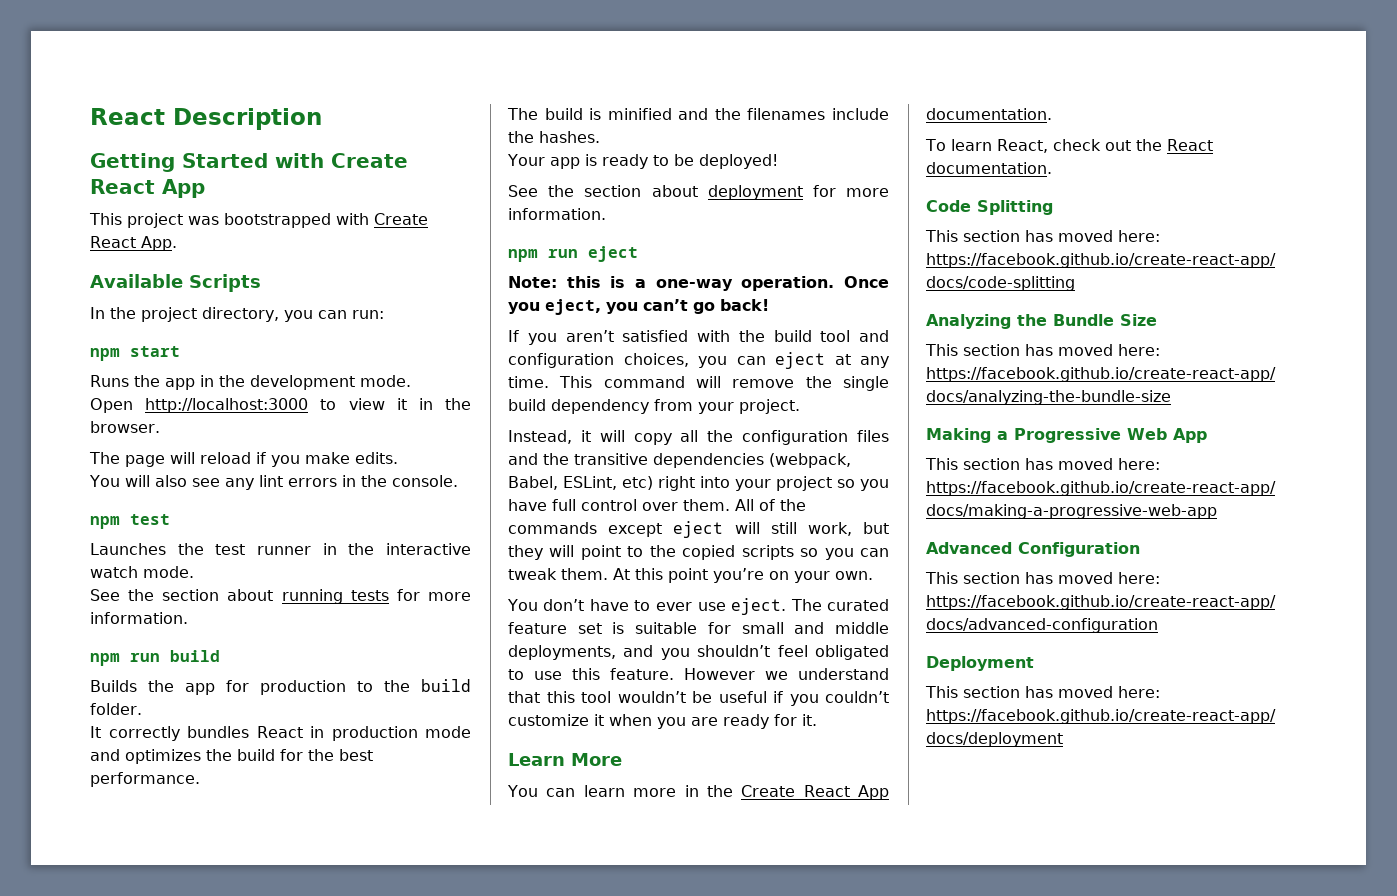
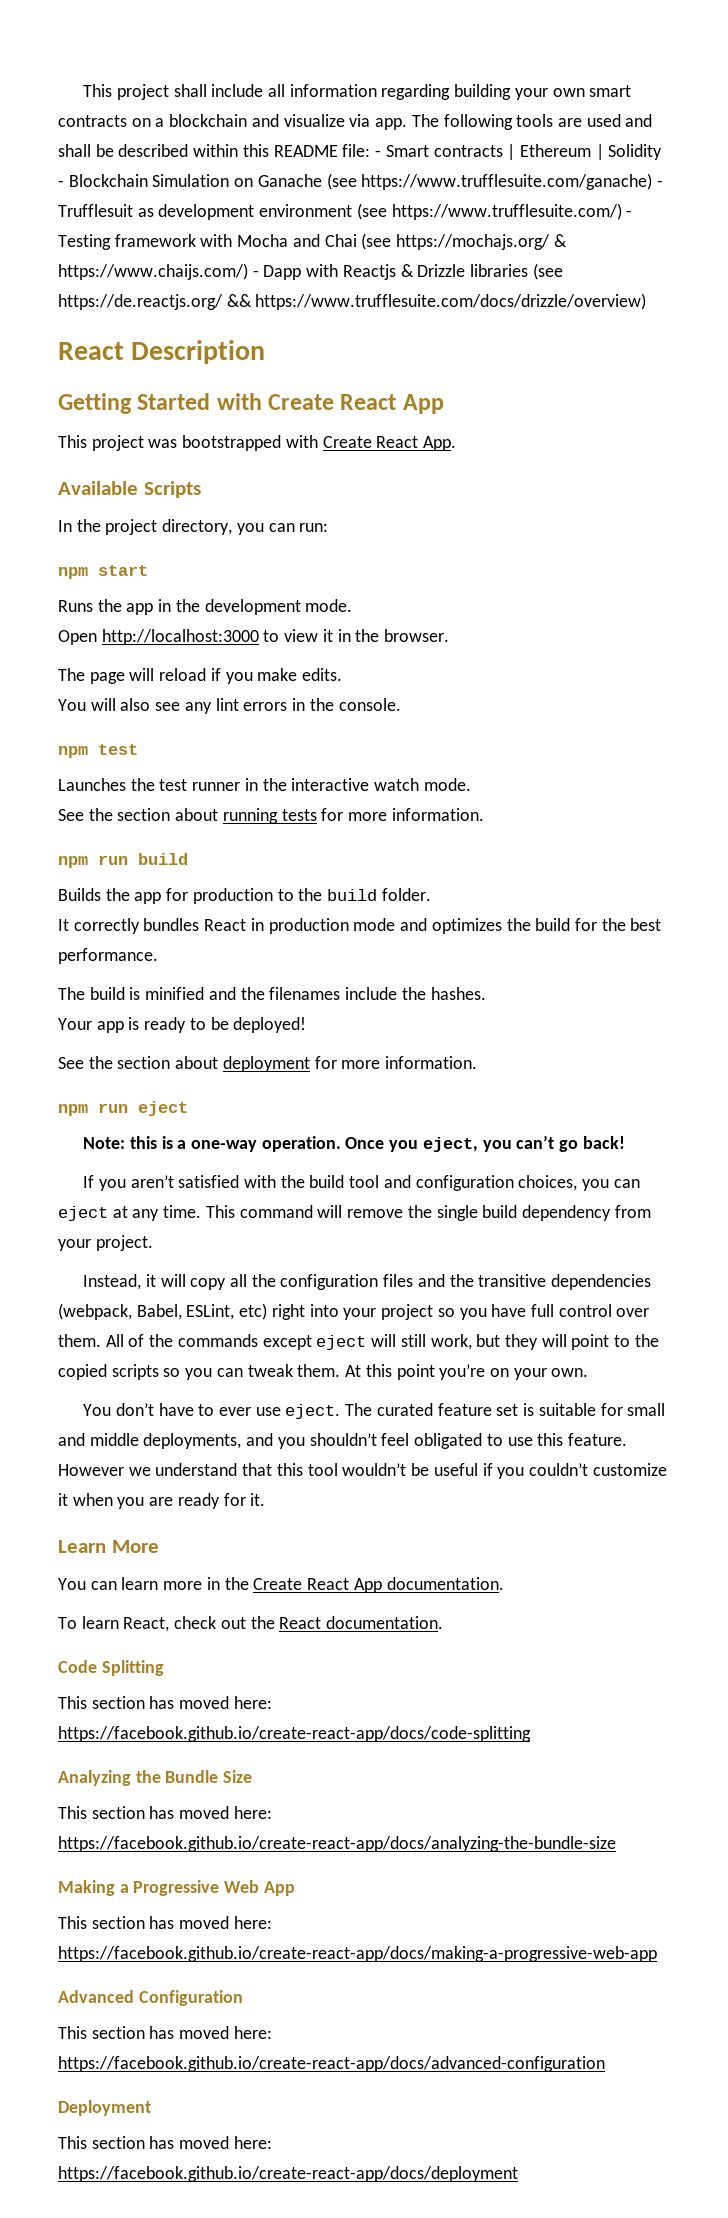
+ This project shall include all information regarding building your own smart contracts on a blockchain and visualize via app. The following tools are used and shall be described within this README file: - Smart contracts | Ethereum | Solidity - Blockchain Simulation on Ganache (see https://www.trufflesuite.com/ganache) - Trufflesuit as development environment (see https://www.trufflesuite.com/) - Testing framework with Mocha and Chai (see https://mochajs.org/ & https://www.chaijs.com/) - Dapp with Reactjs & Drizzle libraries (see https://de.reactjs.org/ && https://www.trufflesuite.com/docs/drizzle/overview)

